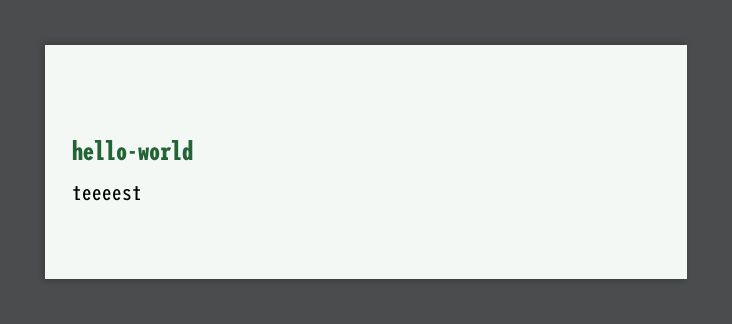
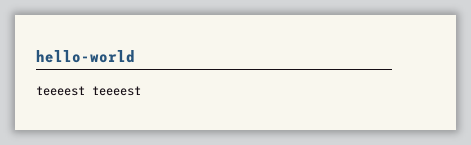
- teeeest
+ teeeest teeeest

